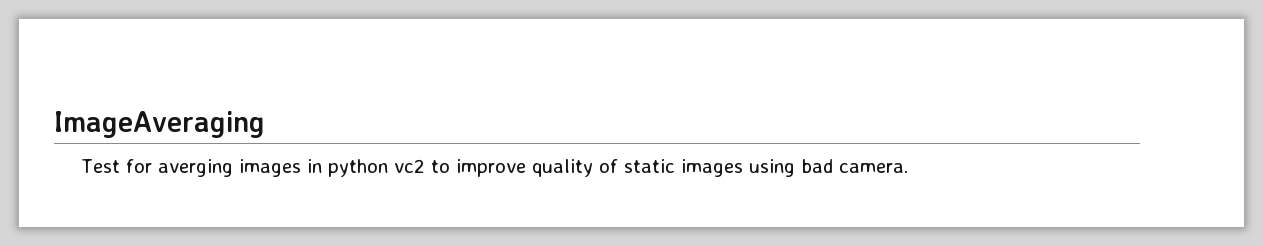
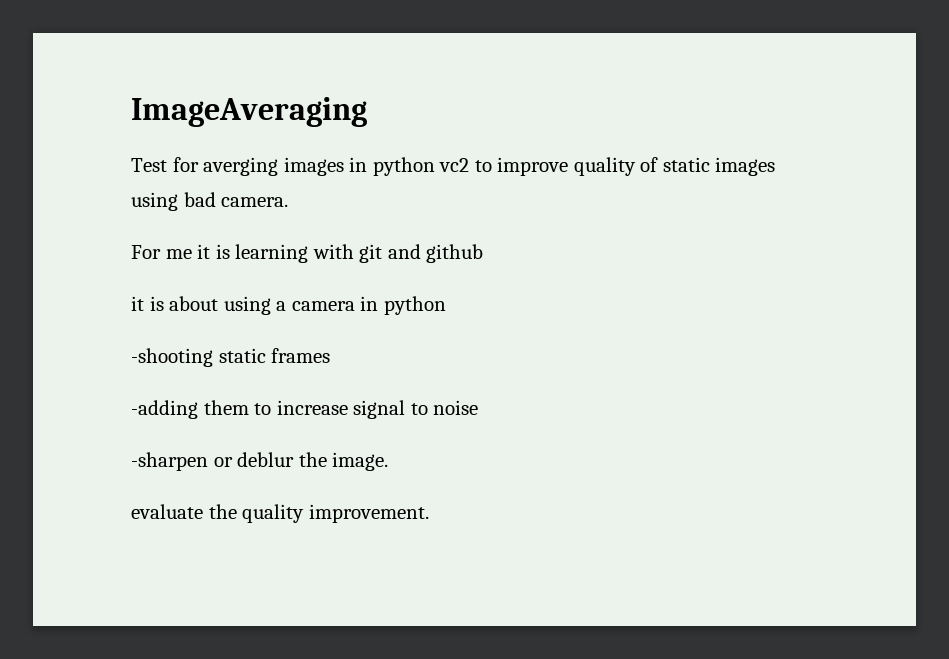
+ For me it is learning with git and github
+ it is about using a camera in python
+ -shooting static frames
+ -adding them to increase signal to noise
+ -sharpen or deblur the image.
+ evaluate the quality improvement.

